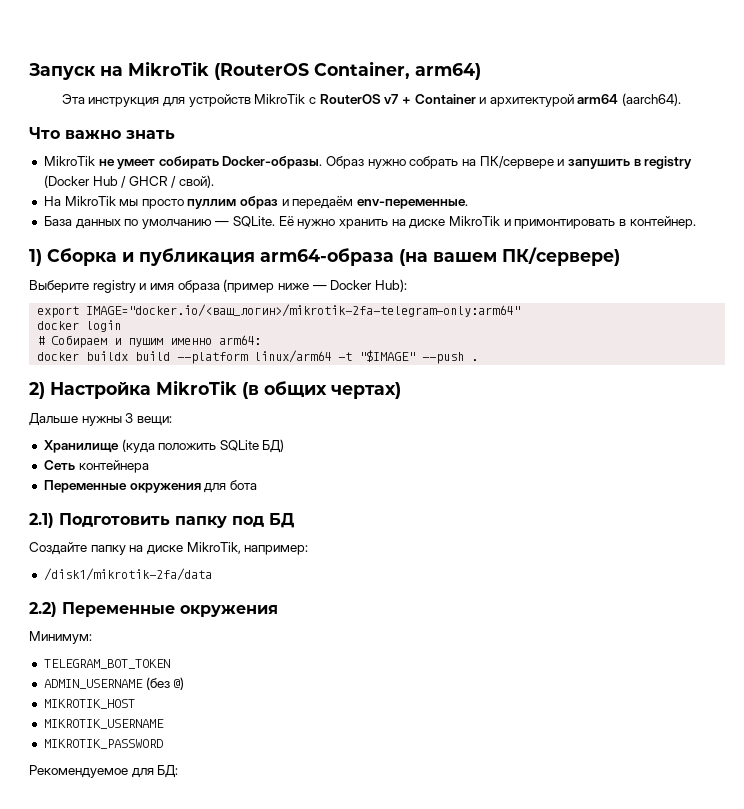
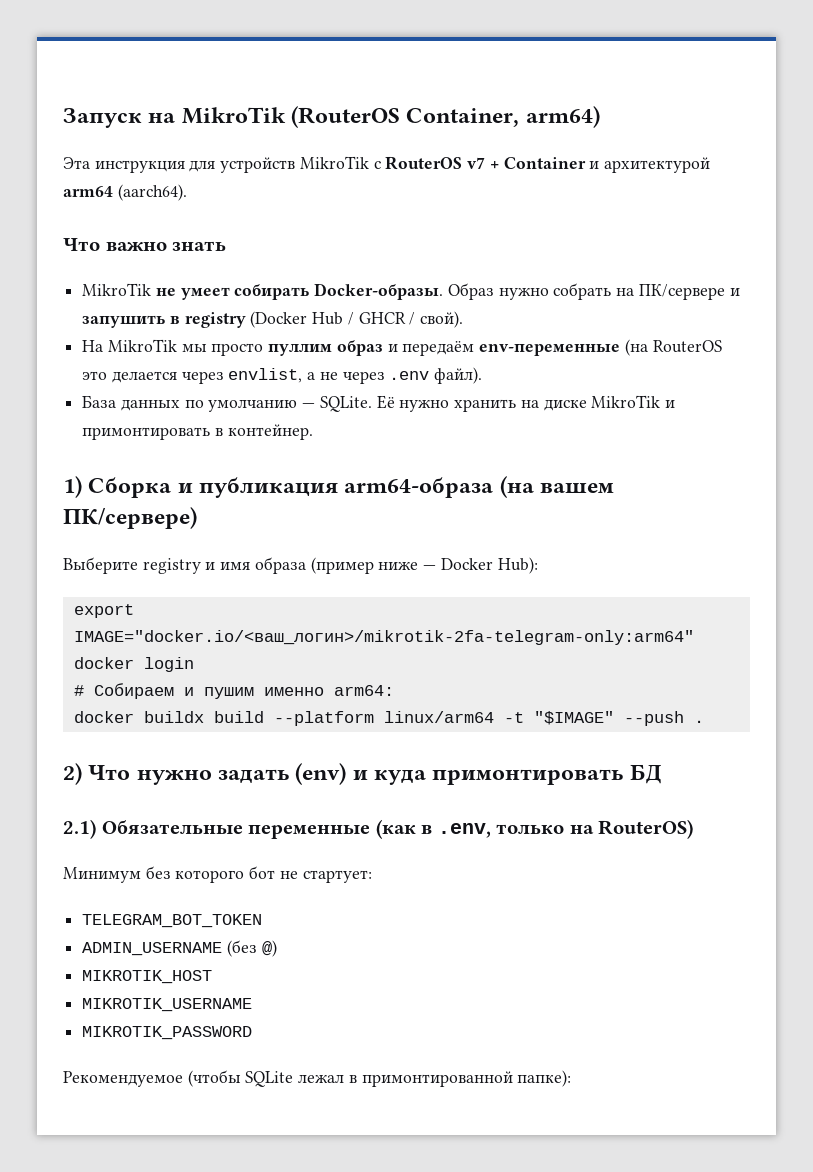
- На MikroTik мы просто пуллим образ и передаём env-переменные.
+ На MikroTik мы просто пуллим образ и передаём env-переменные (на RouterOS это делается через envlist, а не через .env файл).
- 2) Настройка MikroTik (в общих чертах)
- Дальше нужны 3 вещи:
- Хранилище (куда положить SQLite БД)
- Сеть контейнера
- Переменные окружения для бота
- 2.1) Подготовить папку под БД
- Создайте папку на диске MikroTik, например:
- /disk1/mikrotik-2fa/data
- 2.2) Переменные окружения
- Минимум:
+ 2) Что нужно задать (env) и куда примонтировать БД
+ 2.1) Обязательные переменные (как в .env, только на RouterOS)
+ Минимум без которого бот не стартует:
- Рекомендуемое для БД:
+ Рекомендуемое (чтобы SQLite лежал в примонтированной папке):

